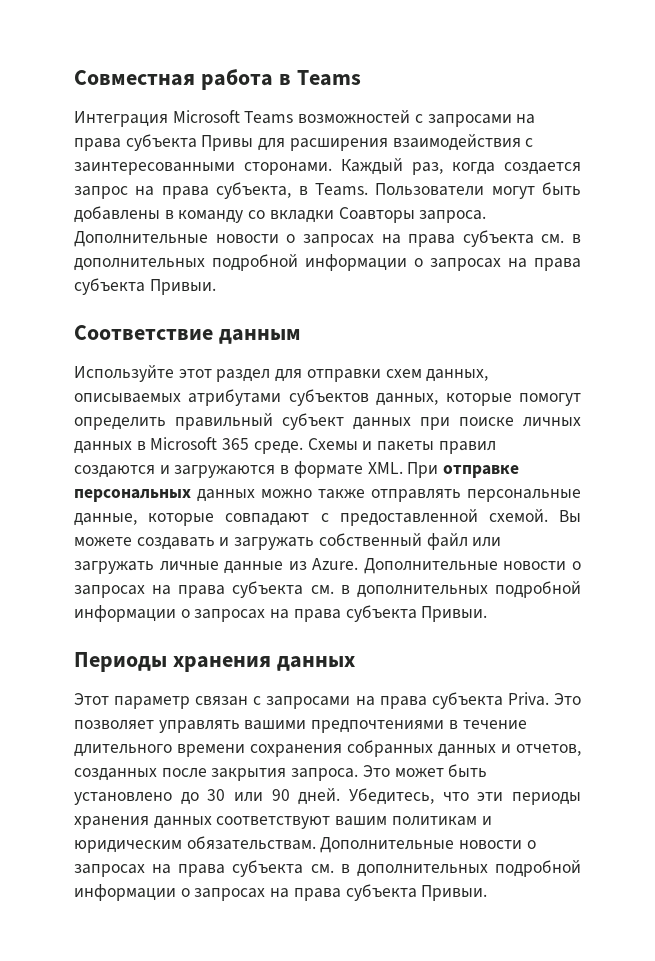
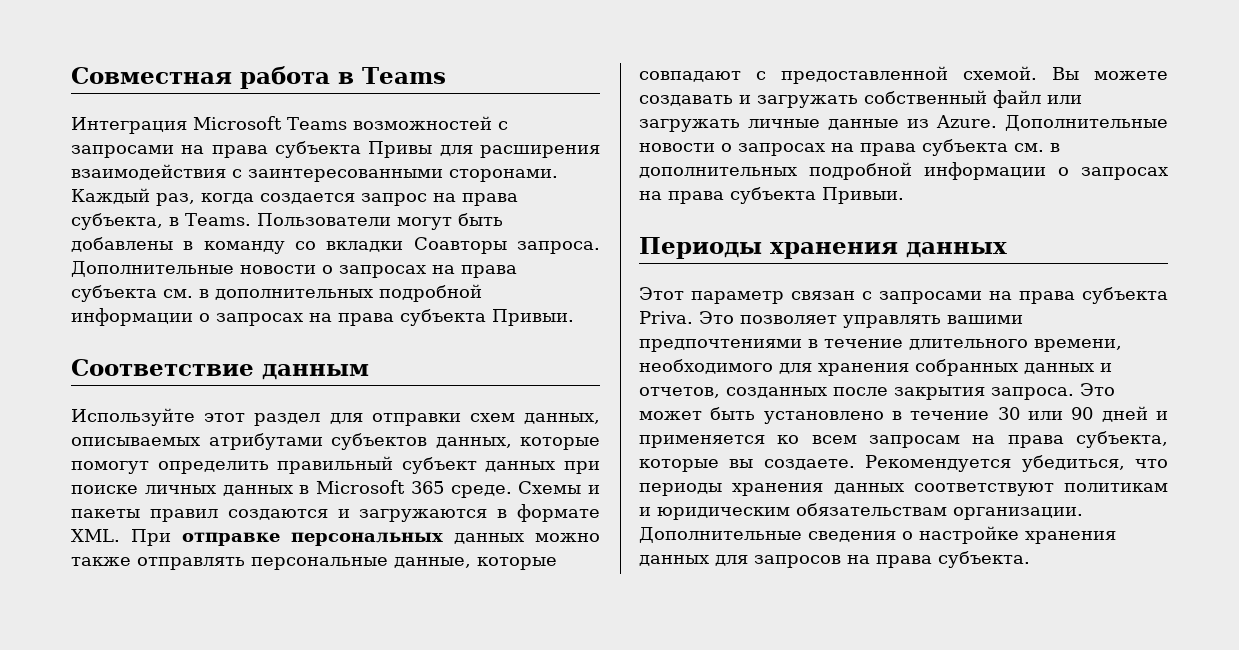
- Это позволяет управлять вашими предпочтениями в течение длительного времени сохранения собранных данных и отчетов, созданных после закрытия запроса.
+ Это позволяет управлять вашими предпочтениями в течение длительного времени, необходимого для хранения собранных данных и отчетов, созданных после закрытия запроса.
- Это может быть установлено до 30 или 90 дней. Убедитесь, что эти периоды хранения данных соответствуют вашим политикам и юридическим обязательствам. Дополнительные новости о запросах на права субъекта см. в дополнительных подробной информации о запросах на права субъекта Привыи.
+ Это может быть установлено в течение 30 или 90 дней и применяется ко всем запросам на права субъекта, которые вы создаете. Рекомендуется убедиться, что периоды хранения данных соответствуют политикам и юридическим обязательствам организации. Дополнительные сведения о настройке хранения данных для запросов на права субъекта.

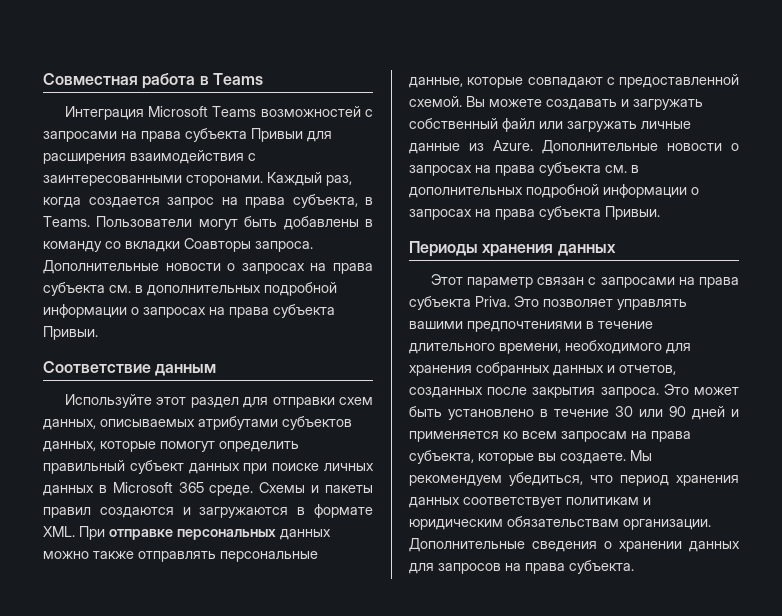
- Интеграция Microsoft Teams возможностей с запросами на права субъекта Привы для расширения взаимодействия с заинтересованными сторонами.
+ Интеграция Microsoft Teams возможностей с запросами на права субъекта Привыи для расширения взаимодействия с заинтересованными сторонами.
- Рекомендуется убедиться, что периоды хранения данных соответствуют политикам и юридическим обязательствам организации.
+ Мы рекомендуем убедиться, что период хранения данных соответствует политикам и юридическим обязательствам организации.
- Дополнительные сведения о настройке хранения данных для запросов на права субъекта.
+ Дополнительные сведения о хранении данных для запросов на права субъекта.

